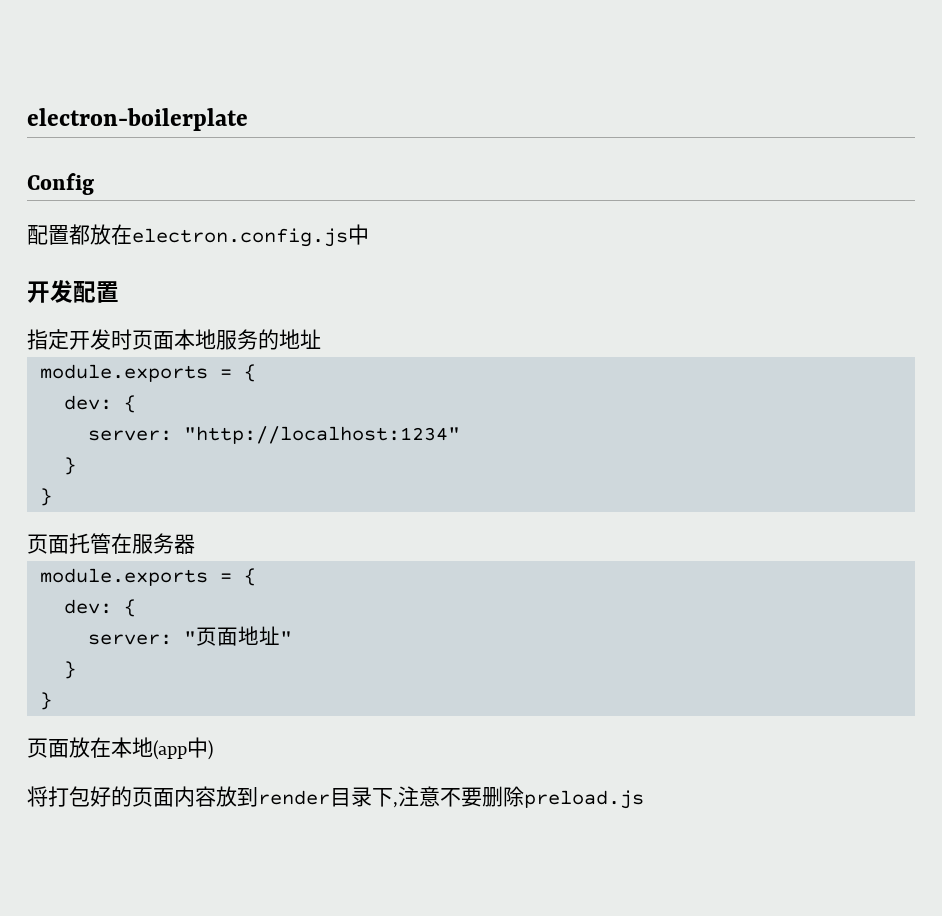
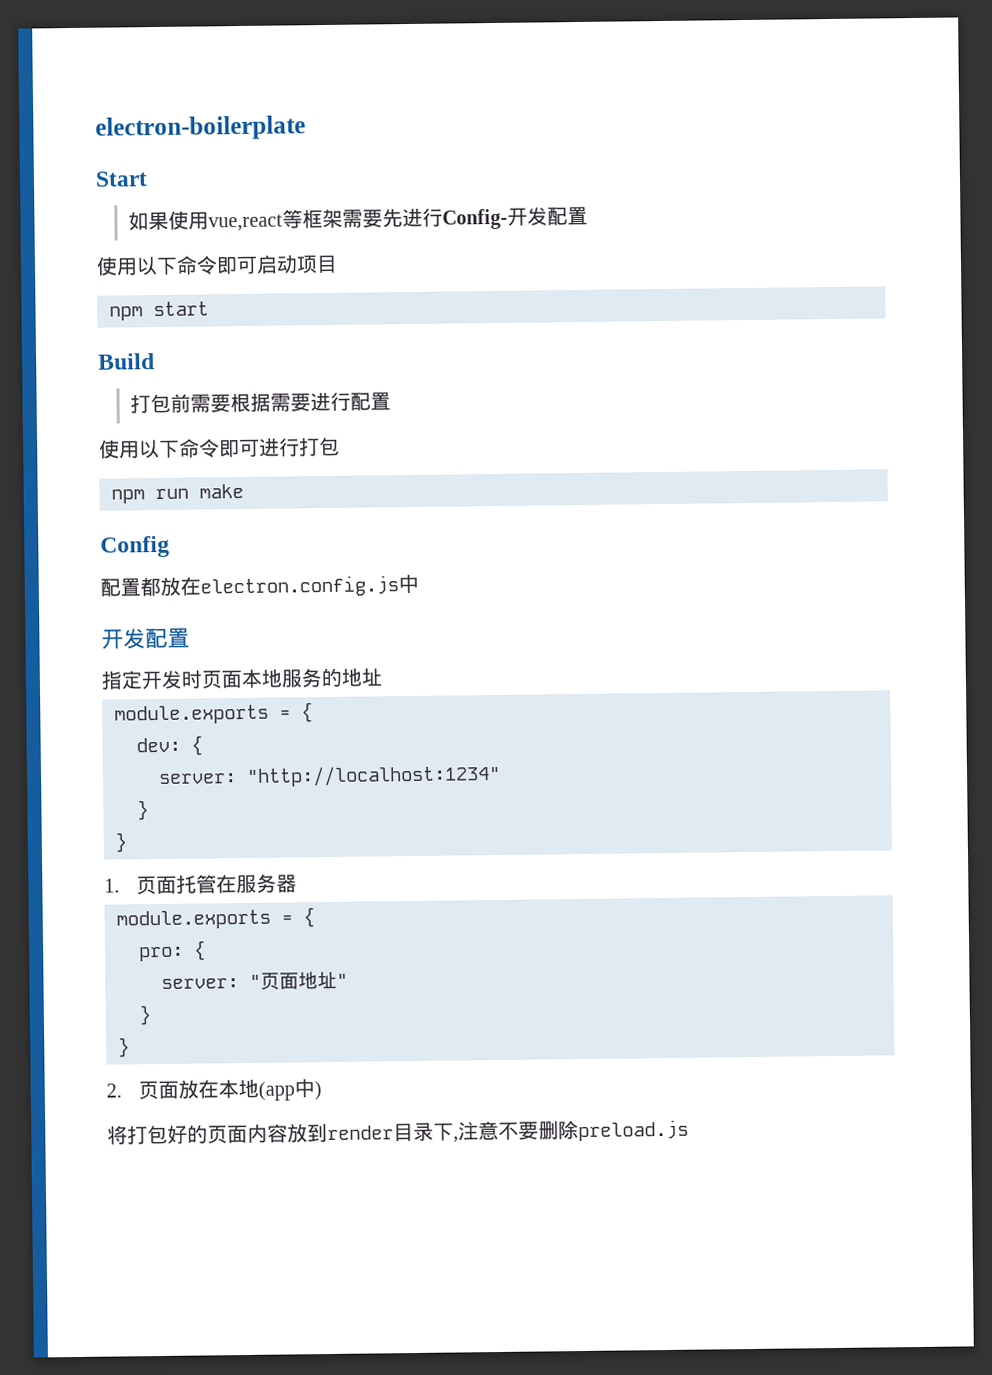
+ Start
+ 如果使用vue,react等框架需要先进行Config-开发配置
+ 使用以下命令即可启动项目
+ npm start
+ Build
+ 打包前需要根据需要进行配置
+ 使用以下命令即可进行打包
+ npm run make
- 页面托管在服务器
+ 1.页面托管在服务器
  module.exports = {
- dev: {
+ pro: {
- 页面放在本地(app中)
+ 2.页面放在本地(app中)

